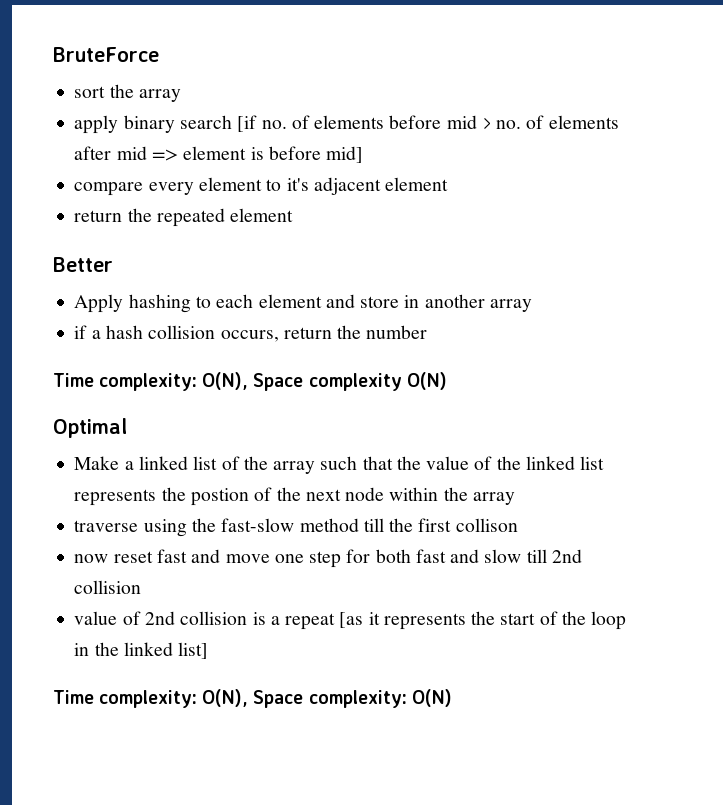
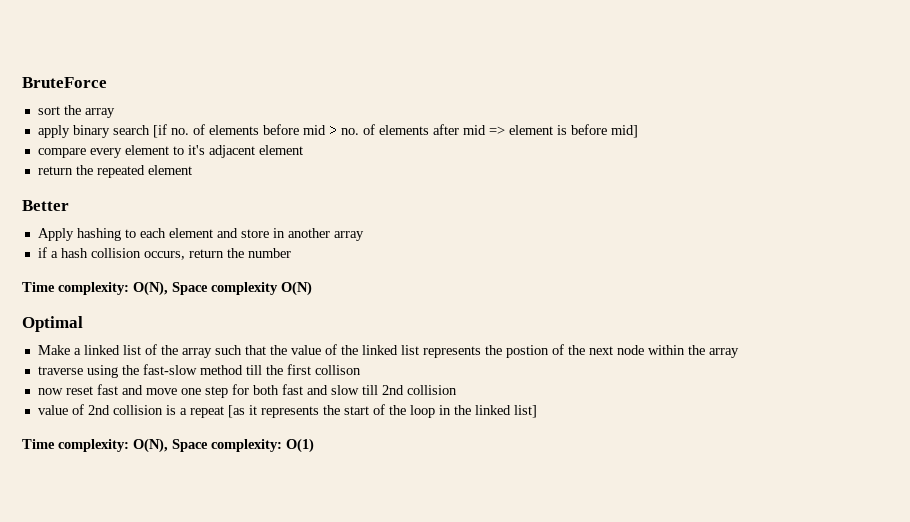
- Time complexity: O(N), Space complexity: O(N)
+ Time complexity: O(N), Space complexity: O(1)

